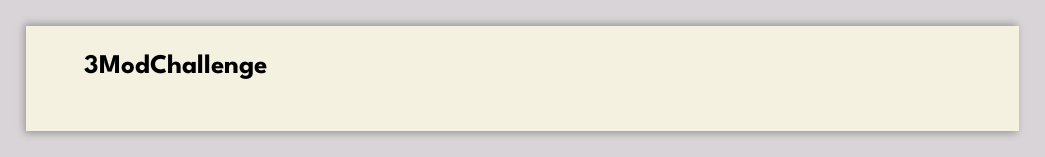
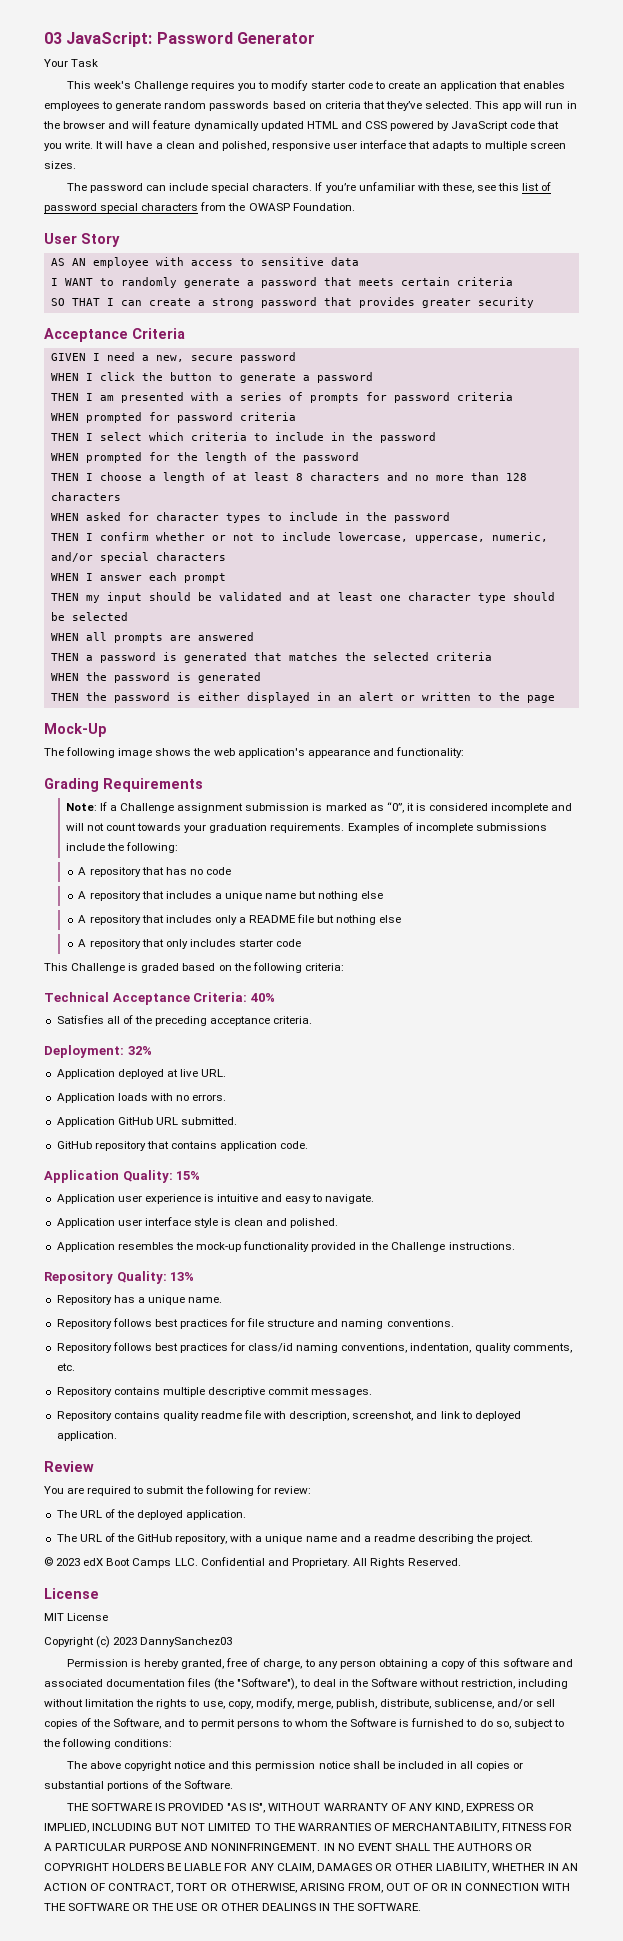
- 3ModChallenge
+ 03 JavaScript: Password Generator
+ Your Task
+ This week's Challenge requires you to modify starter code to create an application that enables employees to generate random passwords based on criteria that they’ve selected. This app will run in the browser and will feature dynamically updated HTML and CSS powered by JavaScript code that you write. It will have a clean and polished, responsive user interface that adapts to multiple screen sizes.
+ The password can include special characters. If you’re unfamiliar with these, see this list of password special characters from the OWASP Foundation.
+ User Story
+ AS AN employee with access to sensitive data
+ I WANT to randomly generate a password that meets certain criteria
+ SO THAT I can create a strong password that provides greater security
+ Acceptance Criteria
+ GIVEN I need a new, secure password
+ WHEN I click the button to generate a password
+ THEN I am presented with a series of prompts for password criteria
+ WHEN prompted for password criteria
+ THEN I select which criteria to include in the password
+ WHEN prompted for the length of the password
+ THEN I choose a length of at least 8 characters and no more than 128 characters
+ WHEN asked for character types to include in the password
+ THEN I confirm whether or not to include lowercase, uppercase, numeric, and/or special characters
+ WHEN I answer each prompt
+ THEN my input should be validated and at least one character type should be selected
+ WHEN all prompts are answered
+ THEN a password is generated that matches the selected criteria
+ WHEN the password is generated
+ THEN the password is either displayed in an alert or written to the page
+ Mock-Up
+ The following image shows the web application's appearance and functionality:
+ Grading Requirements
+ Note: If a Challenge assignment submission is marked as “0”, it is considered incomplete and will not count towards your graduation requirements. Examples of incomplete submissions include the following:
+ A repository that has no code
+ A repository that includes a unique name but nothing else
+ A repository that includes only a README file but nothing else
+ A repository that only includes starter code
+ This Challenge is graded based on the following criteria:
+ Technical Acceptance Criteria: 40%
+ Satisfies all of the preceding acceptance criteria.
+ Deployment: 32%
+ Application deployed at live URL.
+ Application loads with no errors.
+ Application GitHub URL submitted.
+ GitHub repository that contains application code.
+ Application Quality: 15%
+ Application user experience is intuitive and easy to navigate.
+ Application user interface style is clean and polished.
+ Application resembles the mock-up functionality provided in the Challenge instructions.
+ Repository Quality: 13%
+ Repository has a unique name.
+ Repository follows best practices for file structure and naming conventions.
+ Repository follows best practices for class/id naming conventions, indentation, quality comments, etc.
+ Repository contains multiple descriptive commit messages.
+ Repository contains quality readme file with description, screenshot, and link to deployed application.
+ Review
+ You are required to submit the following for review:
+ The URL of the deployed application.
+ The URL of the GitHub repository, with a unique name and a readme describing the project.
+ © 2023 edX Boot Camps LLC. Confidential and Proprietary. All Rights Reserved.
+ License
+ MIT License
+ Copyright (c) 2023 DannySanchez03
+ Permission is hereby granted, free of charge, to any person obtaining a copy of this software and associated documentation files (the "Software"), to deal in the Software without restriction, including without limitation the rights to use, copy, modify, merge, publish, distribute, sublicense, and/or sell copies of the Software, and to permit persons to whom the Software is furnished to do so, subject to the following conditions:
+ The above copyright notice and this permission notice shall be included in all copies or substantial portions of the Software.
+ THE SOFTWARE IS PROVIDED "AS IS", WITHOUT WARRANTY OF ANY KIND, EXPRESS OR IMPLIED, INCLUDING BUT NOT LIMITED TO THE WARRANTIES OF MERCHANTABILITY, FITNESS FOR A PARTICULAR PURPOSE AND NONINFRINGEMENT. IN NO EVENT SHALL THE AUTHORS OR COPYRIGHT HOLDERS BE LIABLE FOR ANY CLAIM, DAMAGES OR OTHER LIABILITY, WHETHER IN AN ACTION OF CONTRACT, TORT OR OTHERWISE, ARISING FROM, OUT OF OR IN CONNECTION WITH THE SOFTWARE OR THE USE OR OTHER DEALINGS IN THE SOFTWARE.

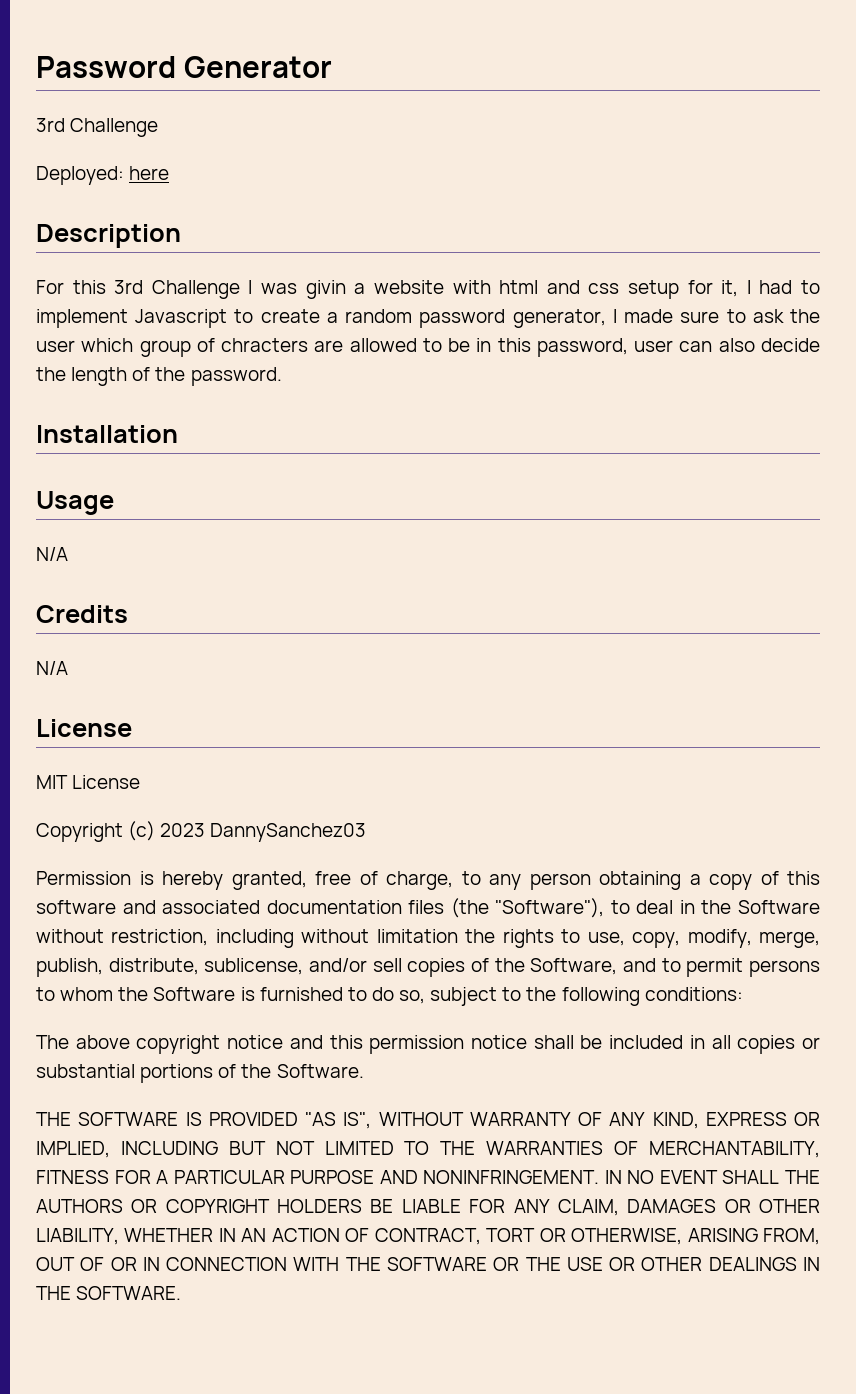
- 03 JavaScript: Password Generator
- Your Task
- This week's Challenge requires you to modify starter code to create an application that enables employees to generate random passwords based on criteria that they’ve selected. This app will run in the browser and will feature dynamically updated HTML and CSS powered by JavaScript code that you write. It will have a clean and polished, responsive user interface that adapts to multiple screen sizes.
- The password can include special characters. If you’re unfamiliar with these, see this list of password special characters from the OWASP Foundation.
- User Story
- AS AN employee with access to sensitive data
- I WANT to randomly generate a password that meets certain criteria
- SO THAT I can create a strong password that provides greater security
- Acceptance Criteria
- GIVEN I need a new, secure password
- WHEN I click the button to generate a password
- THEN I am presented with a series of prompts for password criteria
- WHEN prompted for password criteria
- THEN I select which criteria to include in the password
- WHEN prompted for the length of the password
- THEN I choose a length of at least 8 characters and no more than 128 characters
- WHEN asked for character types to include in the password
- THEN I confirm whether or not to include lowercase, uppercase, numeric, and/or special characters
- WHEN I answer each prompt
- THEN my input should be validated and at least one character type should be selected
- WHEN all prompts are answered
- THEN a password is generated that matches the selected criteria
- WHEN the password is generated
- THEN the password is either displayed in an alert or written to the page
- Mock-Up
- The following image shows the web application's appearance and functionality:
- Grading Requirements
- Note: If a Challenge assignment submission is marked as “0”, it is considered incomplete and will not count towards your graduation requirements. Examples of incomplete submissions include the following:
- A repository that has no code
- A repository that includes a unique name but nothing else
- A repository that includes only a README file but nothing else
- A repository that only includes starter code
- This Challenge is graded based on the following criteria:
- Technical Acceptance Criteria: 40%
- Satisfies all of the preceding acceptance criteria.
- Deployment: 32%
- Application deployed at live URL.
- Application loads with no errors.
- Application GitHub URL submitted.
- GitHub repository that contains application code.
- Application Quality: 15%
- Application user experience is intuitive and easy to navigate.
- Application user interface style is clean and polished.
- Application resembles the mock-up functionality provided in the Challenge instructions.
- Repository Quality: 13%
- Repository has a unique name.
- Repository follows best practices for file structure and naming conventions.
- Repository follows best practices for class/id naming conventions, indentation, quality comments, etc.
- Repository contains multiple descriptive commit messages.
- Repository contains quality readme file with description, screenshot, and link to deployed application.
- Review
- You are required to submit the following for review:
- The URL of the deployed application.
- The URL of the GitHub repository, with a unique name and a readme describing the project.
- © 2023 edX Boot Camps LLC. Confidential and Proprietary. All Rights Reserved.
+ Password Generator
+ 3rd Challenge
+ Deployed: here
+ Description
+ For this 3rd Challenge I was givin a website with html and css setup for it, I had to implement Javascript to create a random password generator, I made sure to ask the user which group of chracters are allowed to be in this password, user can also decide the length of the password.
+ Installation
+ Usage
+ N/A
+ Credits
+ N/A

